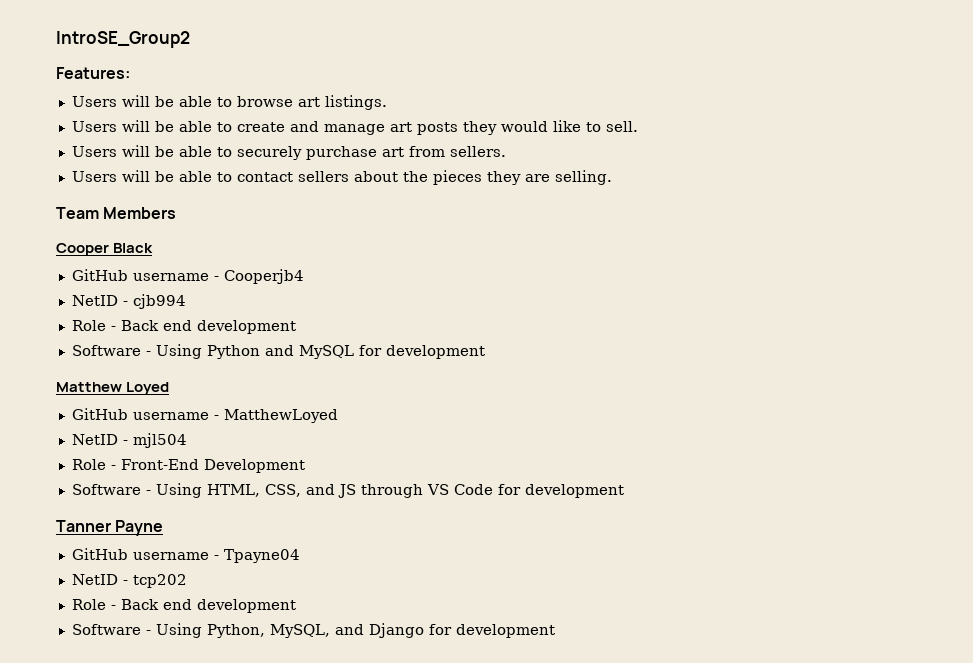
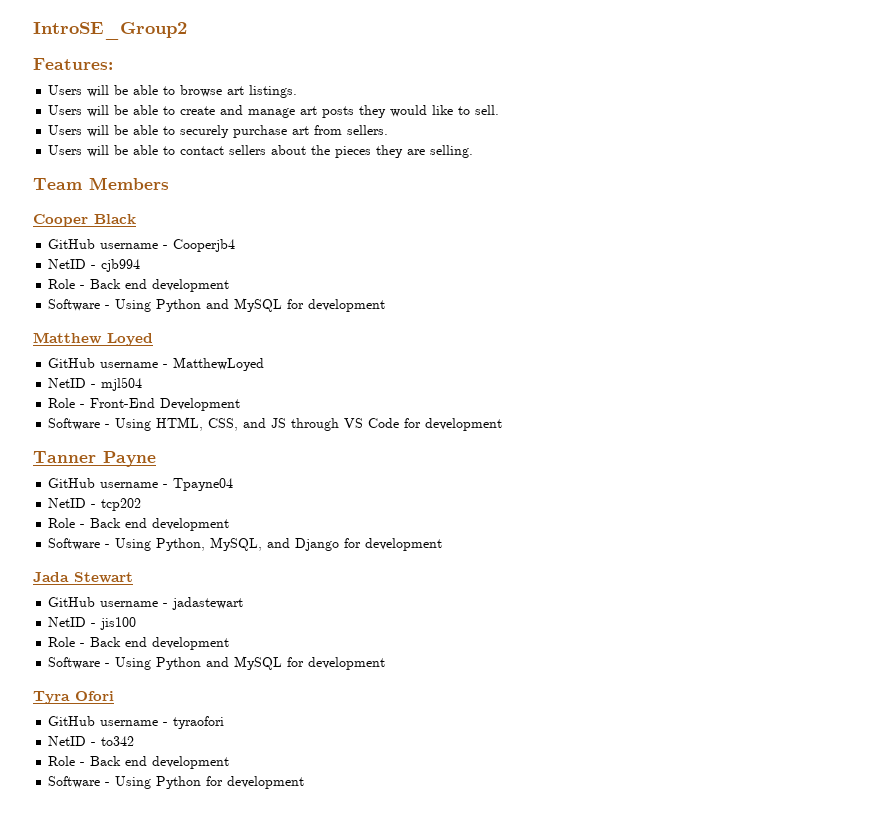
+ Jada Stewart
+ GitHub username - jadastewart
+ NetID - jis100
+ Role - Back end development
+ Software - Using Python and MySQL for development
+ Tyra Ofori
+ GitHub username - tyraofori
+ NetID - to342
+ Role - Back end development
+ Software - Using Python for development

